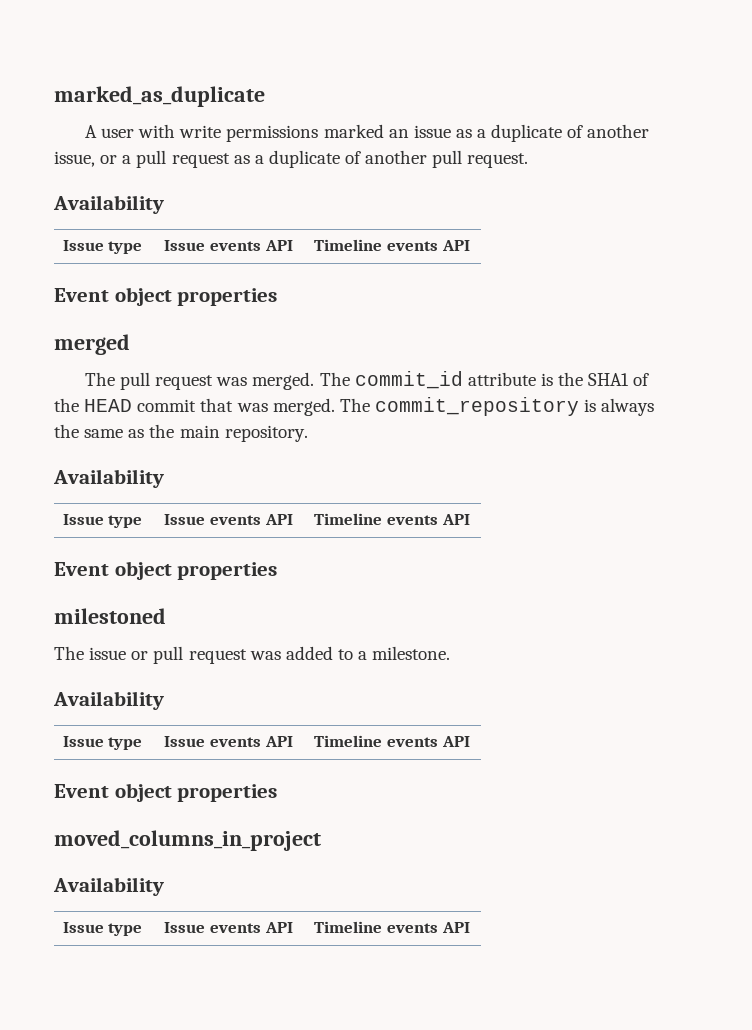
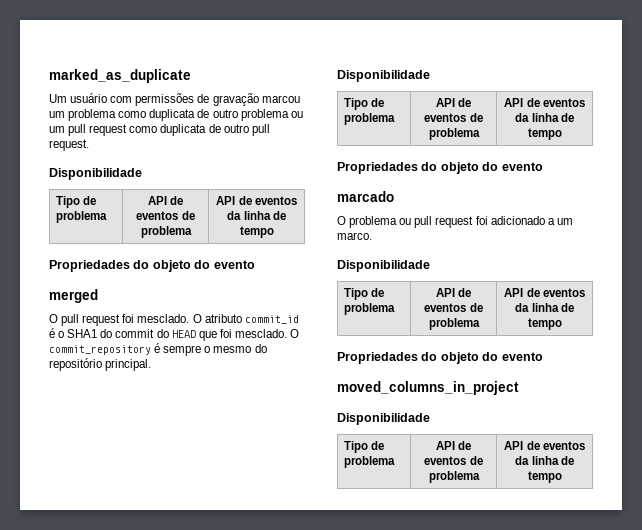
- A user with write permissions marked an issue as a duplicate of another issue, or a pull request as a duplicate of another pull request.
- Availability
- Issue type | Issue events API | Timeline events API
- Event object properties
+ Um usuário com permissões de gravação marcou um problema como duplicata de outro problema ou um pull request como duplicata de outro pull request.
+ Disponibilidade
+ Tipo de problema | API de eventos de problema | API de eventos da linha de tempo
+ Propriedades do objeto do evento
- The pull request was merged. The commit_id attribute is the SHA1 of the HEAD commit that was merged. The commit_repository is always the same as the main repository.
- Availability
- Issue type | Issue events API | Timeline events API
- Event object properties
- milestoned
- The issue or pull request was added to a milestone.
- Availability
- Issue type | Issue events API | Timeline events API
- Event object properties
+ O pull request foi mesclado. O atributo commit_id é o SHA1 do commit do HEAD que foi mesclado. O commit_repository é sempre o mesmo do repositório principal.
+ Disponibilidade
+ Tipo de problema | API de eventos de problema | API de eventos da linha de tempo
+ Propriedades do objeto do evento
+ marcado
+ O problema ou pull request foi adicionado a um marco.
+ Disponibilidade
+ Tipo de problema | API de eventos de problema | API de eventos da linha de tempo
+ Propriedades do objeto do evento
  moved_columns_in_project
- Availability
- Issue type | Issue events API | Timeline events API
+ Disponibilidade
+ Tipo de problema | API de eventos de problema | API de eventos da linha de tempo

